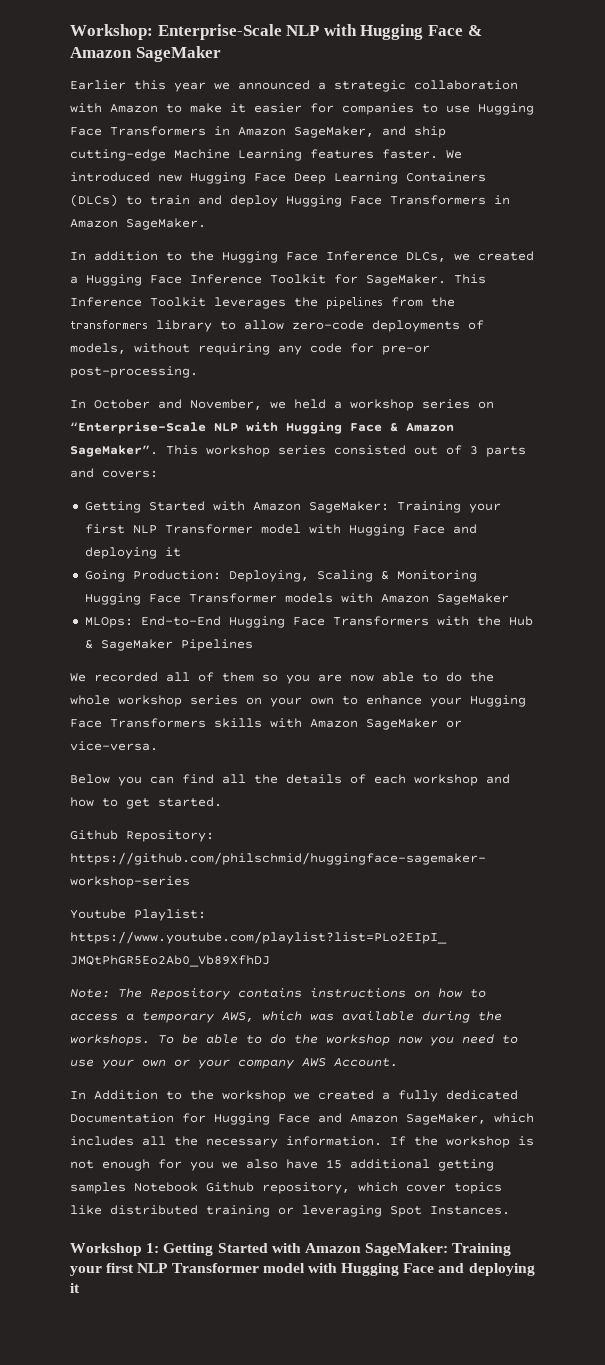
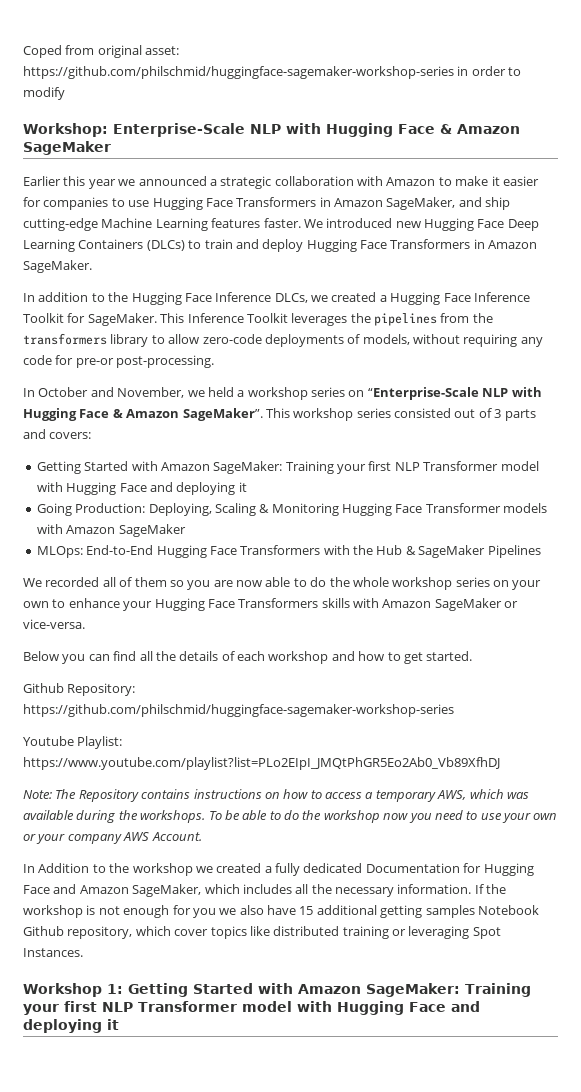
+ Coped from original asset: https://github.com/philschmid/huggingface-sagemaker-workshop-series in order to modify

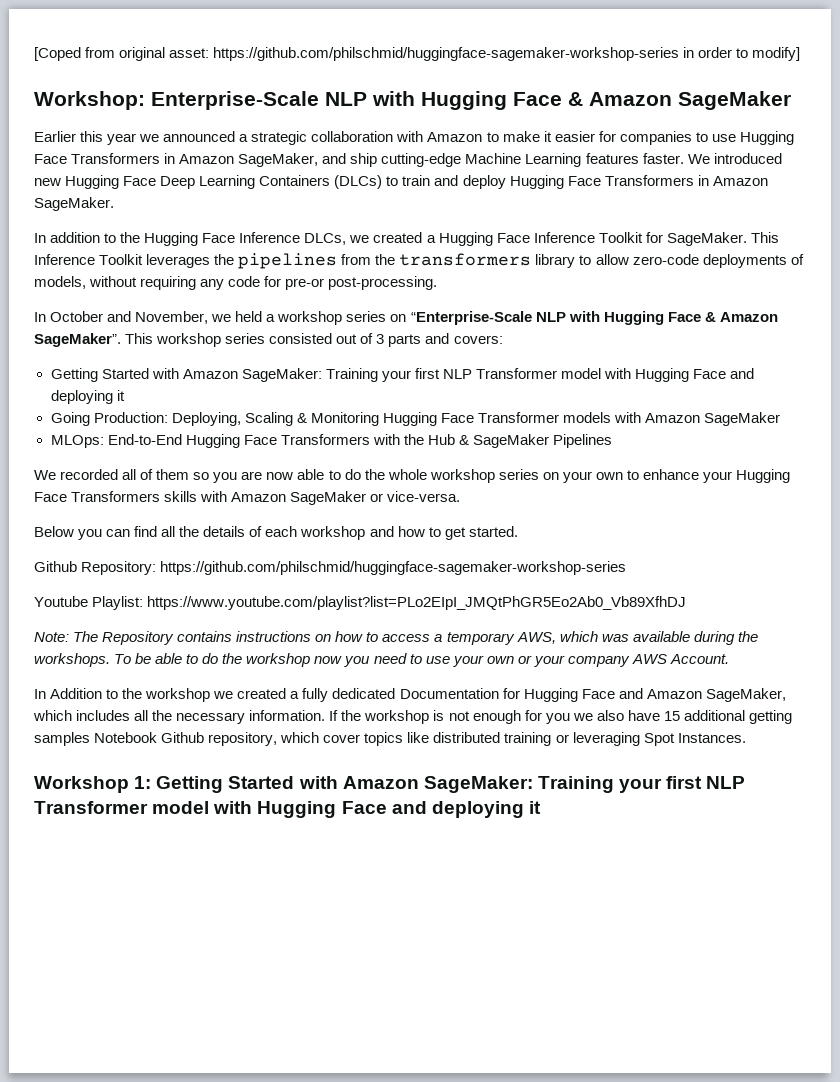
- Coped from original asset: https://github.com/philschmid/huggingface-sagemaker-workshop-series in order to modify
+ [Coped from original asset: https://github.com/philschmid/huggingface-sagemaker-workshop-series in order to modify]

